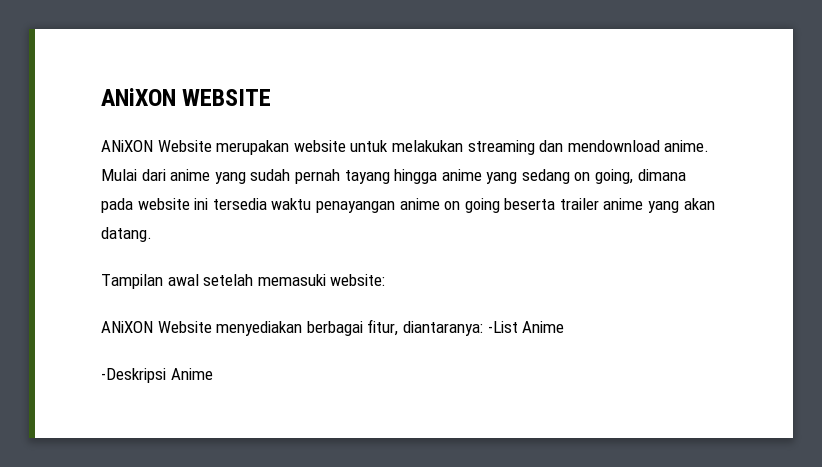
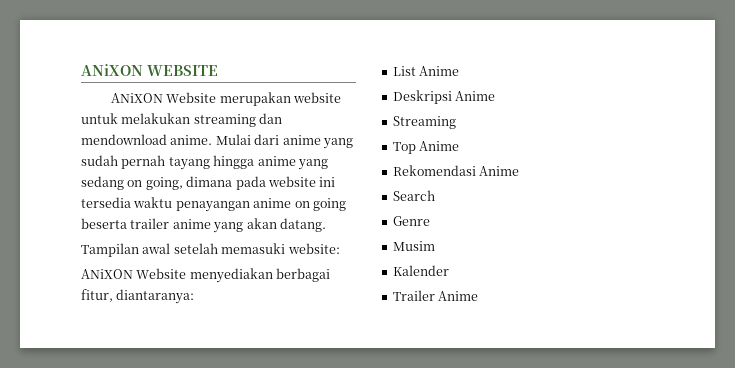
- ANiXON Website menyediakan berbagai fitur, diantaranya: -List Anime
- -Deskripsi Anime
+ ANiXON Website menyediakan berbagai fitur, diantaranya:
+ List Anime
+ Deskripsi Anime
+ Streaming
+ Top Anime
+ Rekomendasi Anime
+ Search
+ Genre
+ Musim
+ Kalender
+ Trailer Anime

